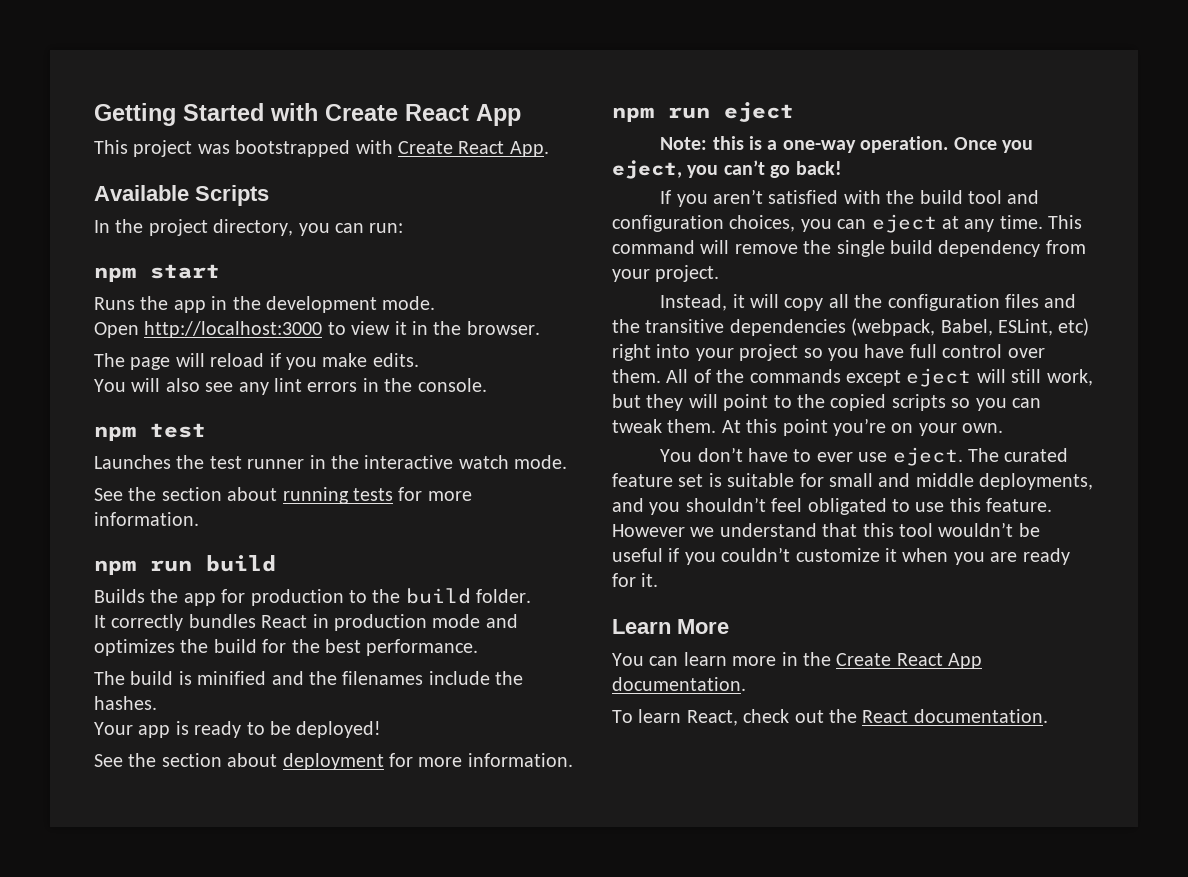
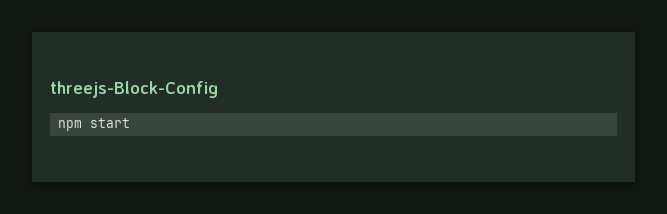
- Getting Started with Create React App
- This project was bootstrapped with Create React App.
- Available Scripts
- In the project directory, you can run:
+ threejs-Block-Config
  npm start
- Runs the app in the development mode.
- Open http://localhost:3000 to view it in the browser.
- The page will reload if you make edits.
- You will also see any lint errors in the console.
- npm test
- Launches the test runner in the interactive watch mode.
- See the section about running tests for more information.
- npm run build
- Builds the app for production to the build folder.
- It correctly bundles React in production mode and optimizes the build for the best performance.
- The build is minified and the filenames include the hashes.
- Your app is ready to be deployed!
- See the section about deployment for more information.
- npm run eject
- Note: this is a one-way operation. Once you eject, you can’t go back!
- If you aren’t satisfied with the build tool and configuration choices, you can eject at any time. This command will remove the single build dependency from your project.
- Instead, it will copy all the configuration files and the transitive dependencies (webpack, Babel, ESLint, etc) right into your project so you have full control over them. All of the commands except eject will still work, but they will point to the copied scripts so you can tweak them. At this point you’re on your own.
- You don’t have to ever use eject. The curated feature set is suitable for small and middle deployments, and you shouldn’t feel obligated to use this feature. However we understand that this tool wouldn’t be useful if you couldn’t customize it when you are ready for it.
- Learn More
- You can learn more in the Create React App documentation.
- To learn React, check out the React documentation.

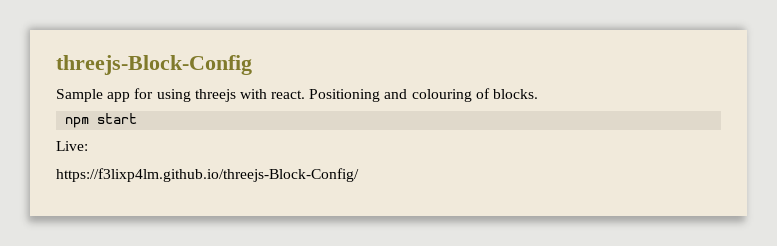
+ Sample app for using threejs with react. Positioning and colouring of blocks.
+ Live:
+ https://f3lixp4lm.github.io/threejs-Block-Config/

